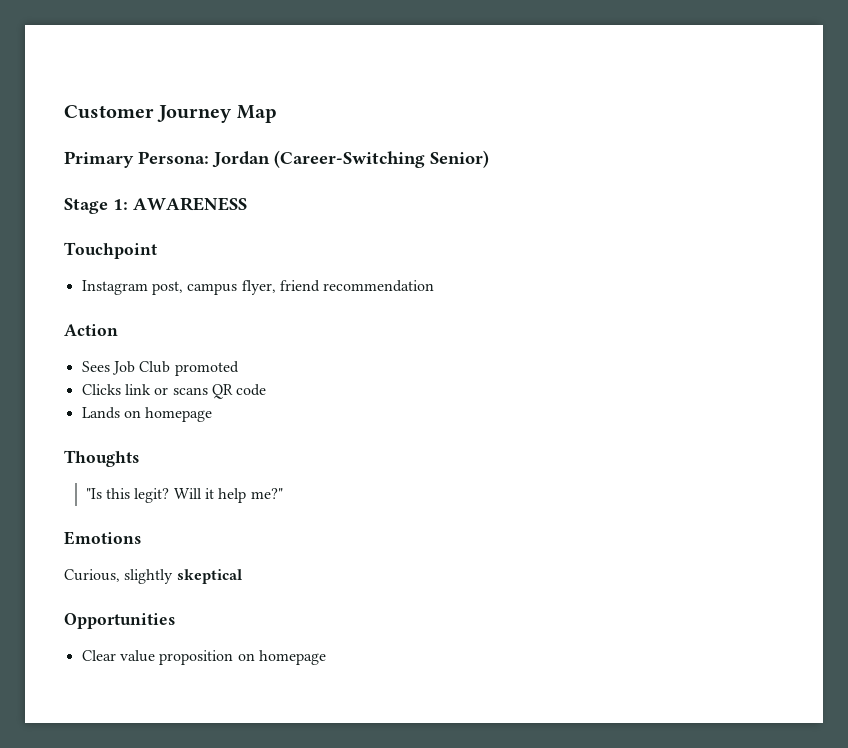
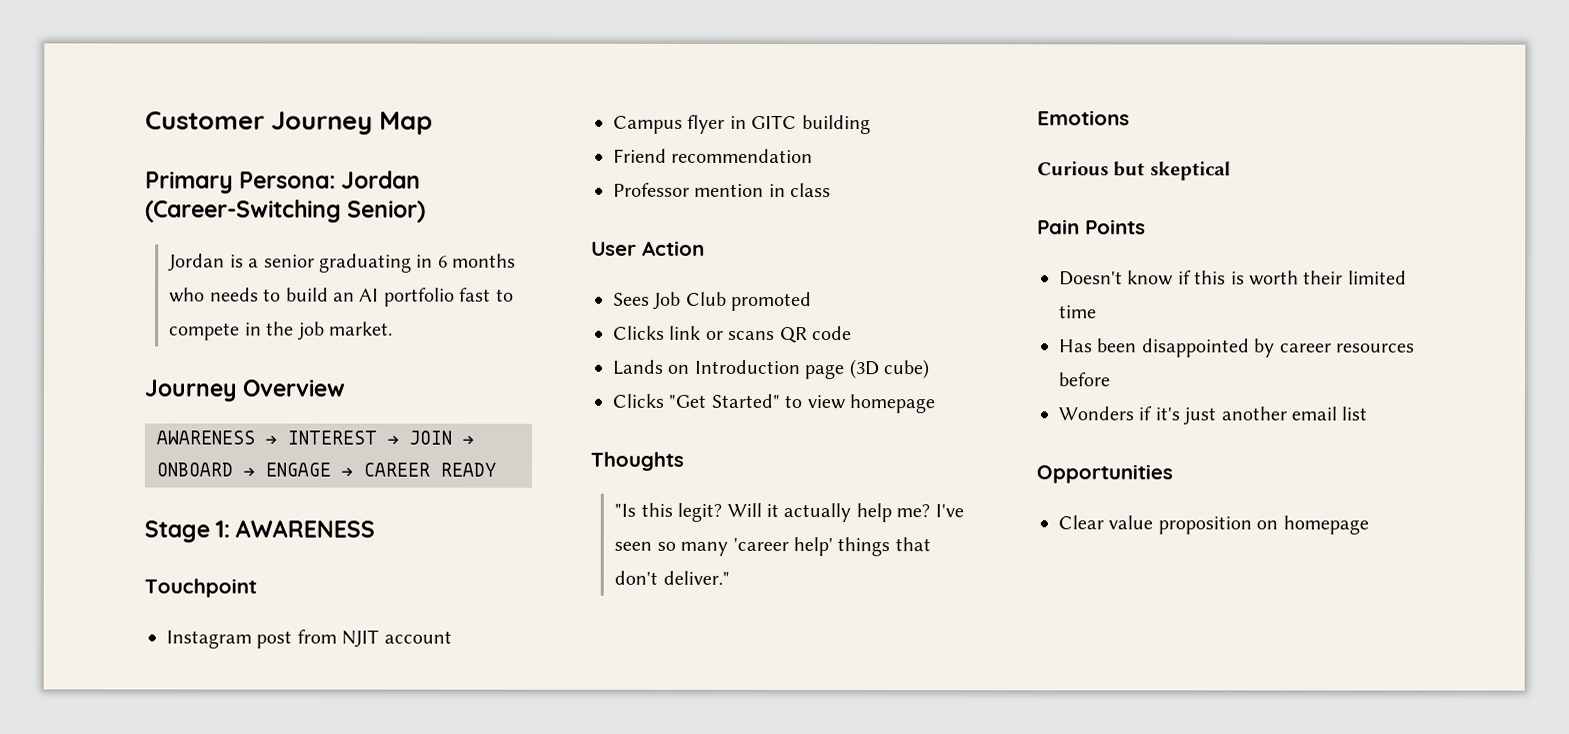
+ Jordan is a senior graduating in 6 months who needs to build an AI portfolio fast to compete in the job market.
+ Journey Overview
+ AWARENESS → INTEREST → JOIN → ONBOARD → ENGAGE → CAREER READY
- Instagram post, campus flyer, friend recommendation
- Action
+ Instagram post from NJIT account
+ Campus flyer in GITC building
+ Friend recommendation
+ Professor mention in class
+ User Action
- Lands on homepage
+ Lands on Introduction page (3D cube)
+ Clicks "Get Started" to view homepage
- Will it help me?"
+ Will it actually help me? I've seen so many 'career help' things that don't deliver."
- Curious, slightly skeptical
+ Curious but skeptical
+ Pain Points
+ Doesn't know if this is worth their limited time
+ Has been disappointed by career resources before
+ Wonders if it's just another email list

